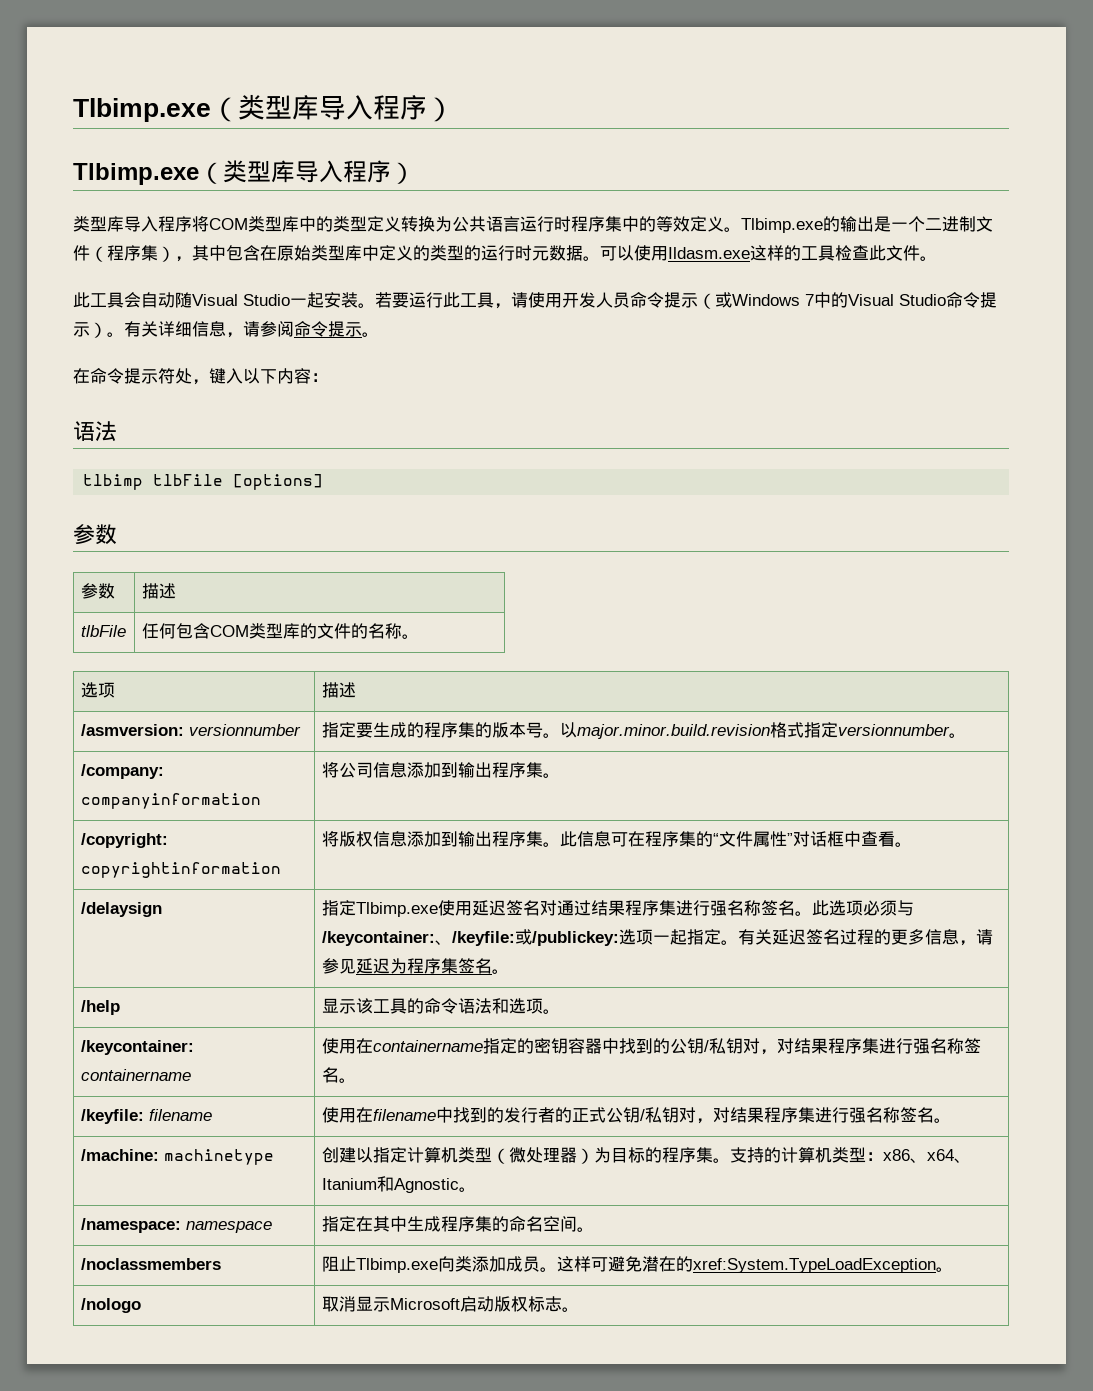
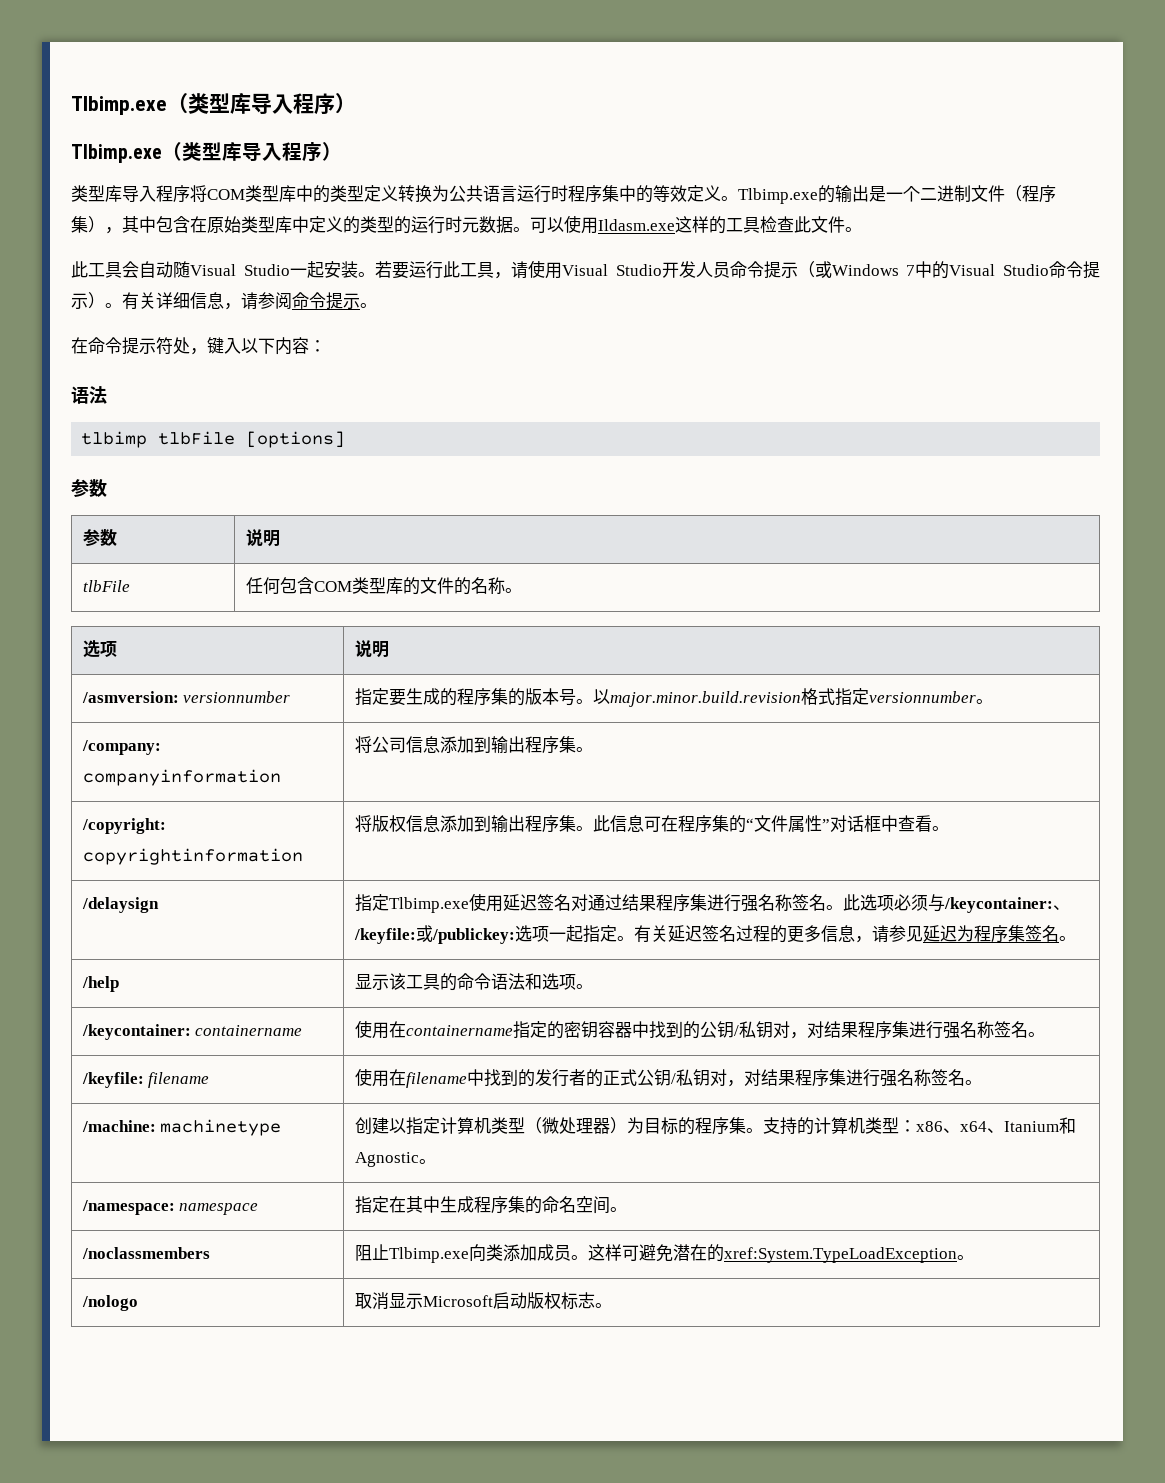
- 若要运行此工具，请使用开发人员命令提示（或Windows 7中的Visual Studio命令提示）。
+ 若要运行此工具，请使用Visual Studio开发人员命令提示（或Windows 7中的Visual Studio命令提示）。
- 参数 | 描述
+ 参数 | 说明
- 选项 | 描述
+ 选项 | 说明

